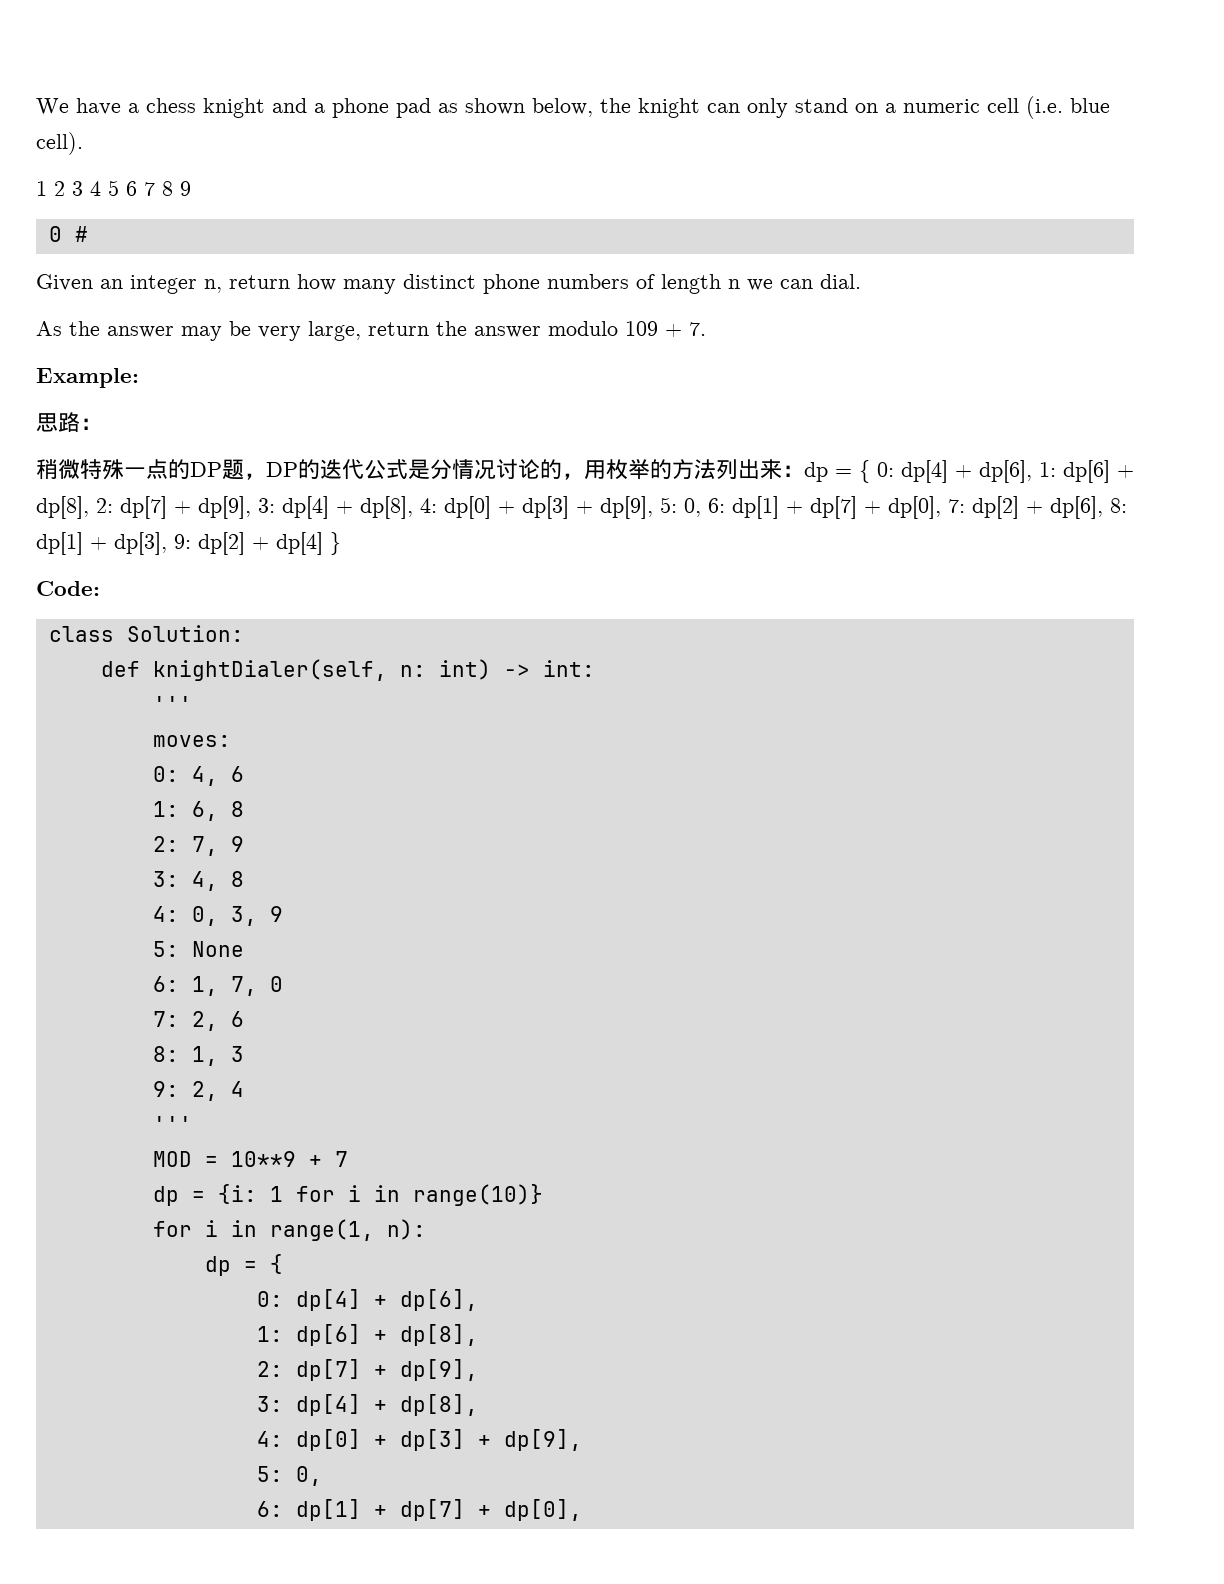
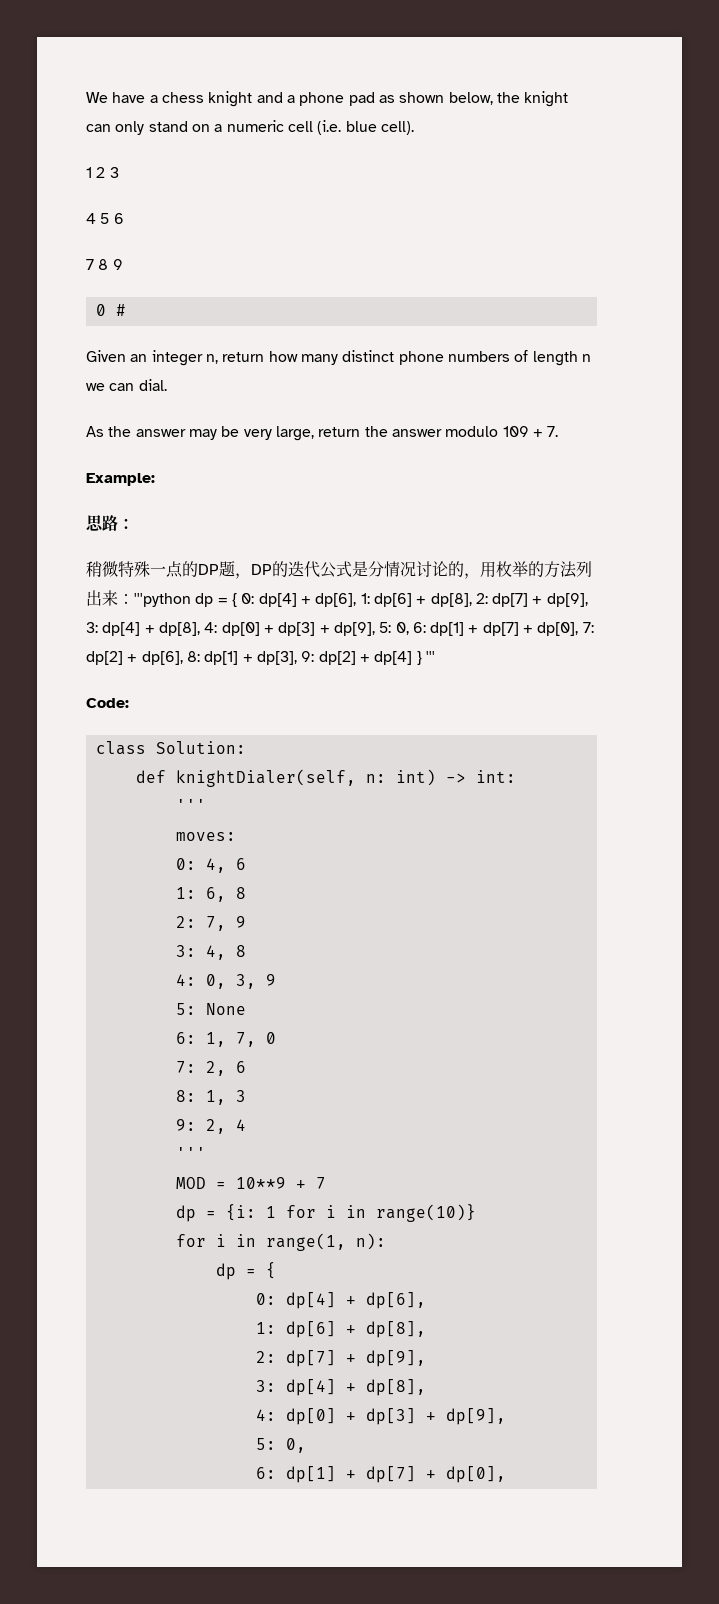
- 1 2 3 4 5 6 7 8 9
+ 1 2 3
+ 4 5 6
+ 7 8 9
- dp = { 0:
+ '''python dp = { 0:
- dp[2] + dp[4] }
+ dp[2] + dp[4] } '''

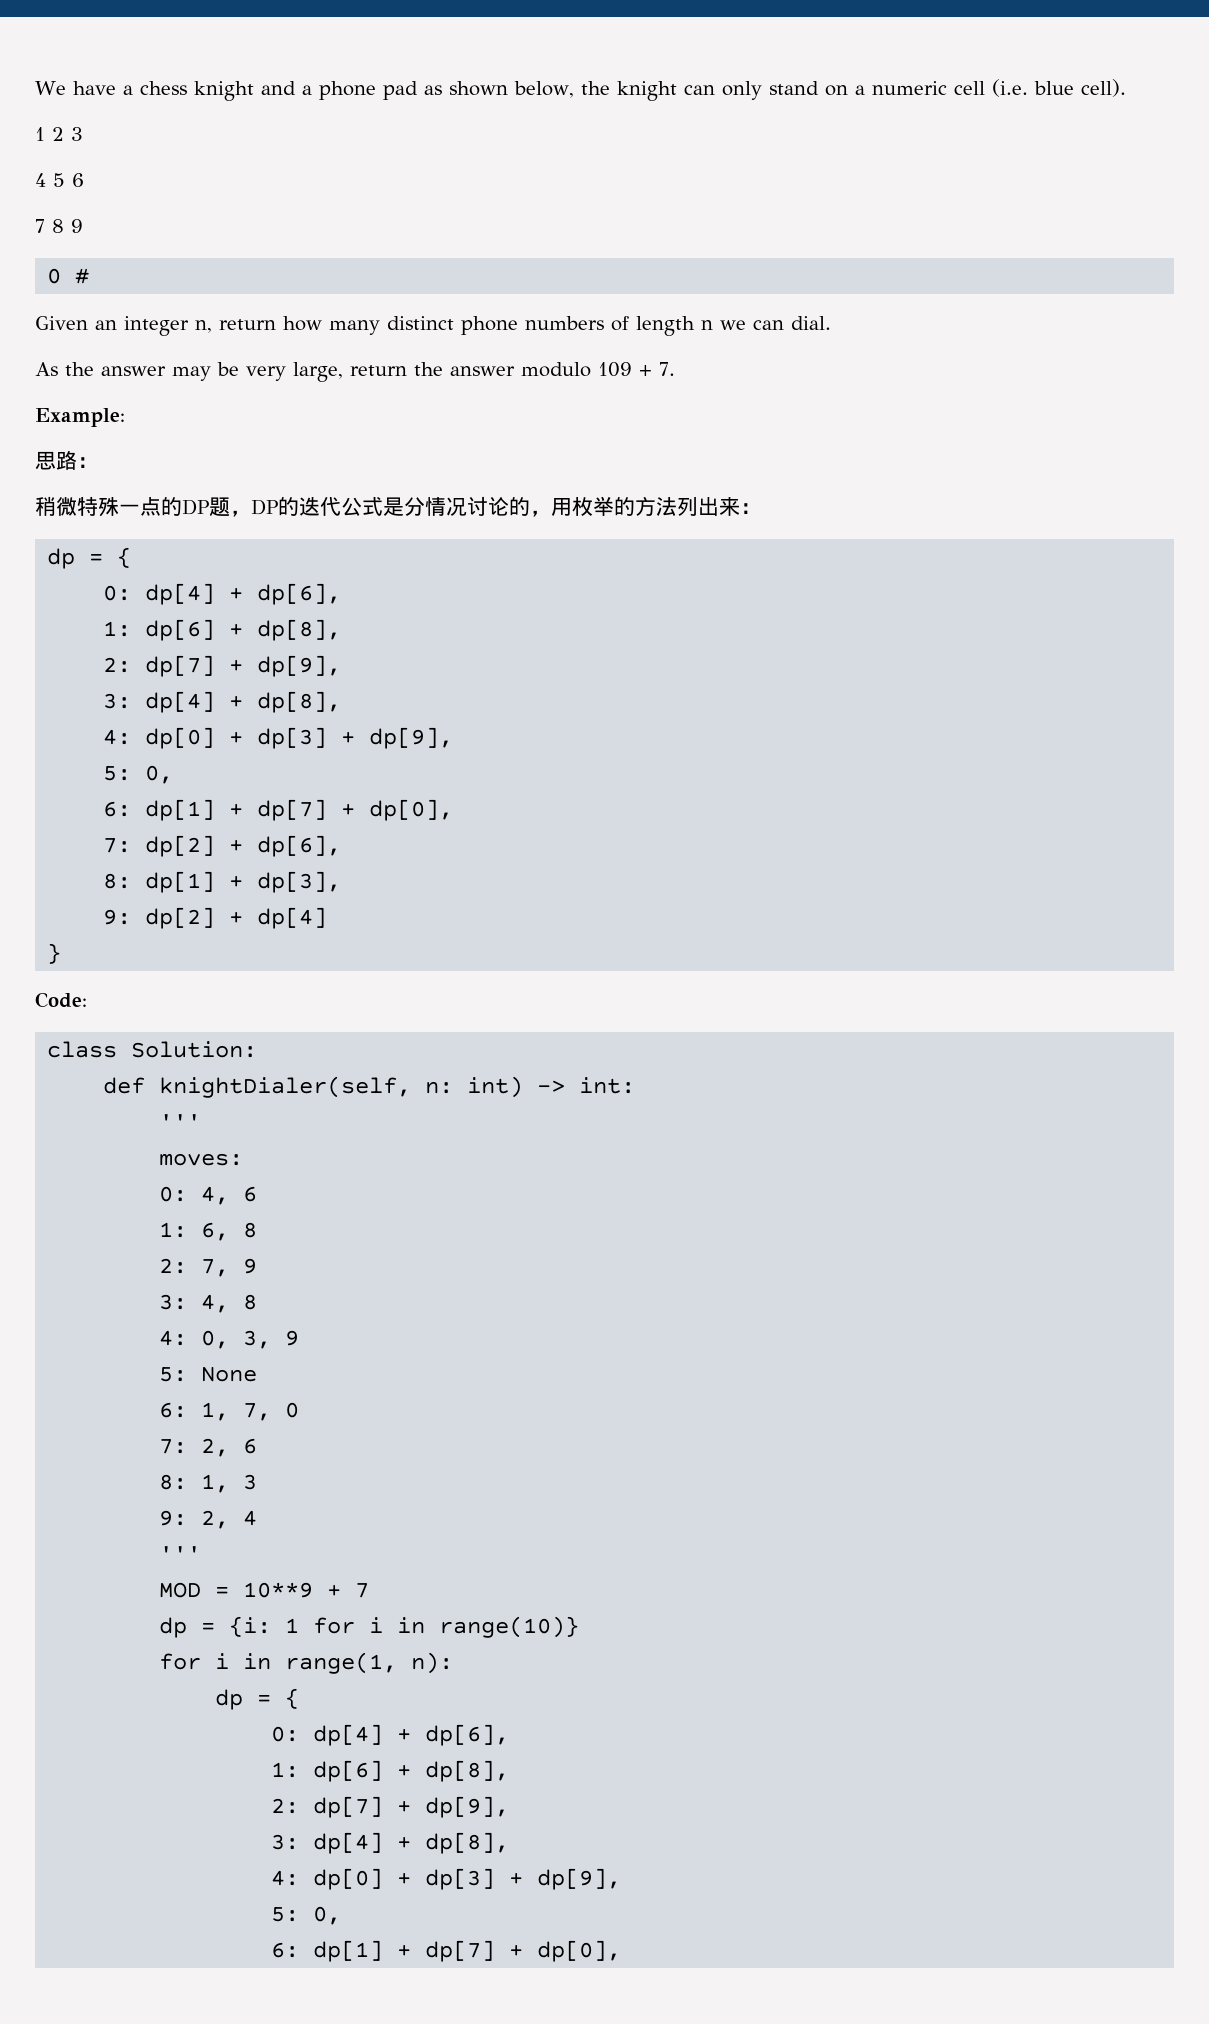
- 稍微特殊一点的DP题，DP的迭代公式是分情况讨论的，用枚举的方法列出来：'''python dp = { 0: dp[4] + dp[6], 1: dp[6] + dp[8], 2: dp[7] + dp[9], 3: dp[4] + dp[8], 4: dp[0] + dp[3] + dp[9], 5: 0, 6: dp[1] + dp[7] + dp[0], 7: dp[2] + dp[6], 8: dp[1] + dp[3], 9: dp[2] + dp[4] } '''
+ 稍微特殊一点的DP题，DP的迭代公式是分情况讨论的，用枚举的方法列出来：
+ dp = {
+ 0: dp[4] + dp[6],
+ 1: dp[6] + dp[8],
+ 2: dp[7] + dp[9],
+ 3: dp[4] + dp[8],
+ 4: dp[0] + dp[3] + dp[9],
+ 5: 0,
+ 6: dp[1] + dp[7] + dp[0],
+ 7: dp[2] + dp[6],
+ 8: dp[1] + dp[3],
+ 9: dp[2] + dp[4]
+ }

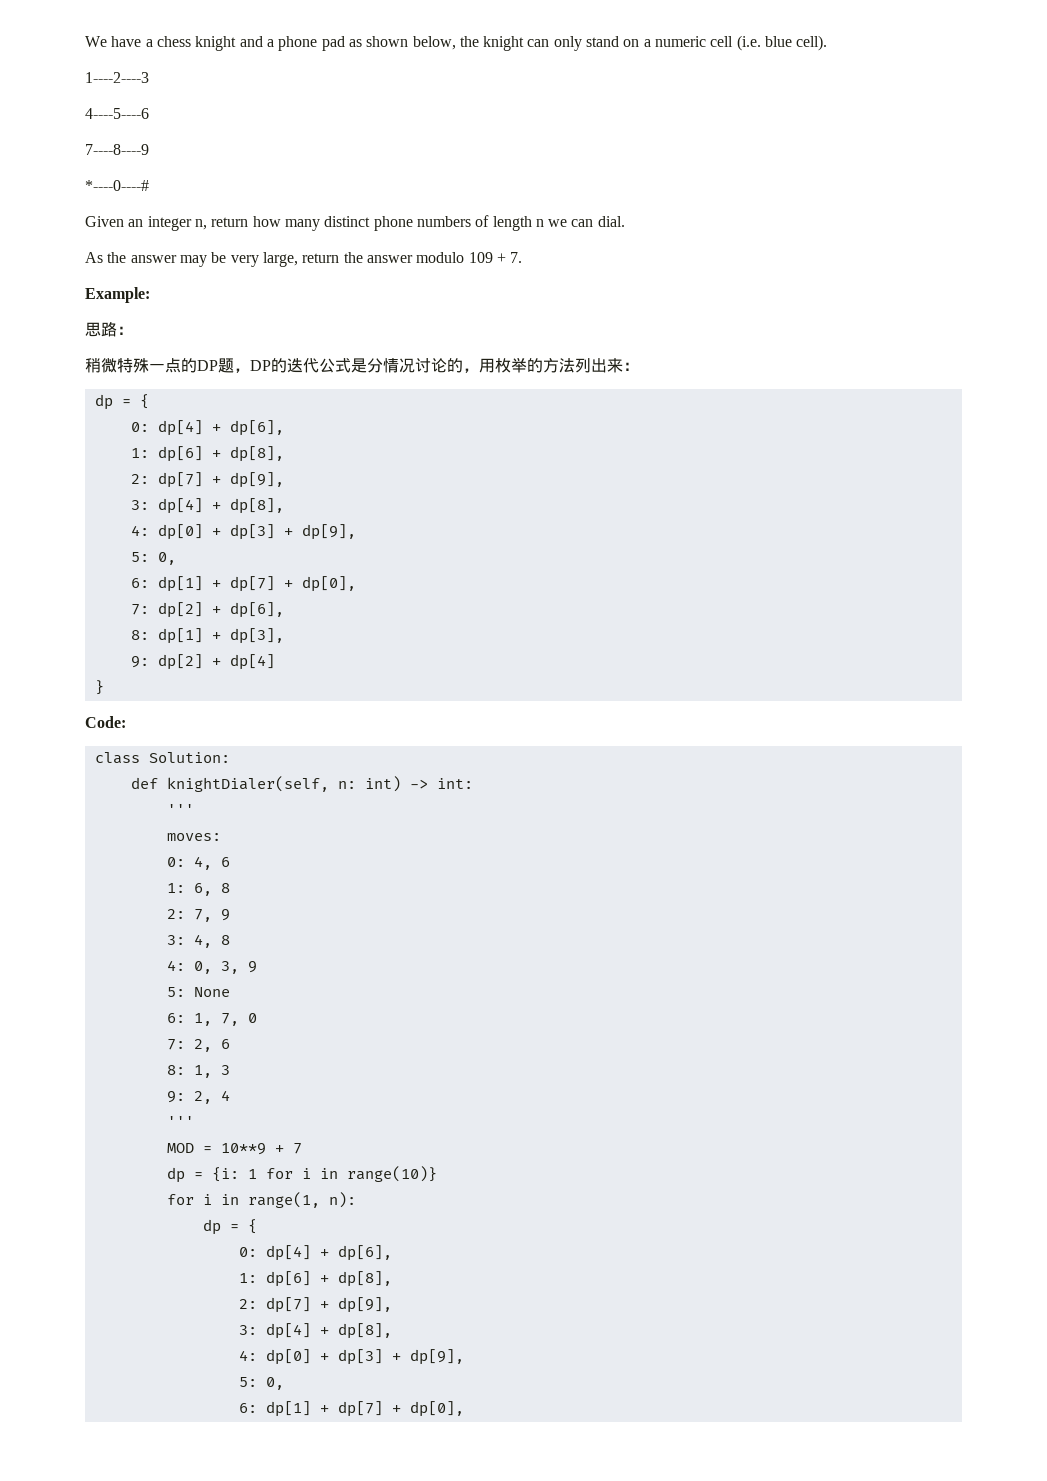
- 1 2 3
- 4 5 6
- 7 8 9
- 0 #
+ 1----2----3
+ 4----5----6
+ 7----8----9
+ *----0----#

